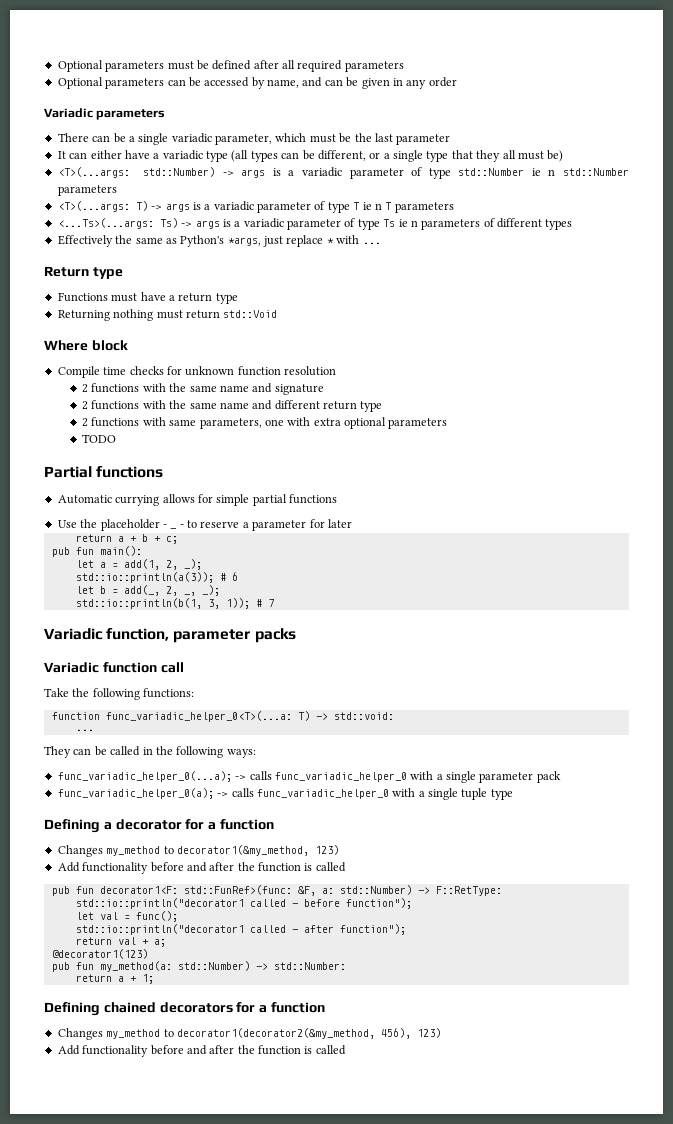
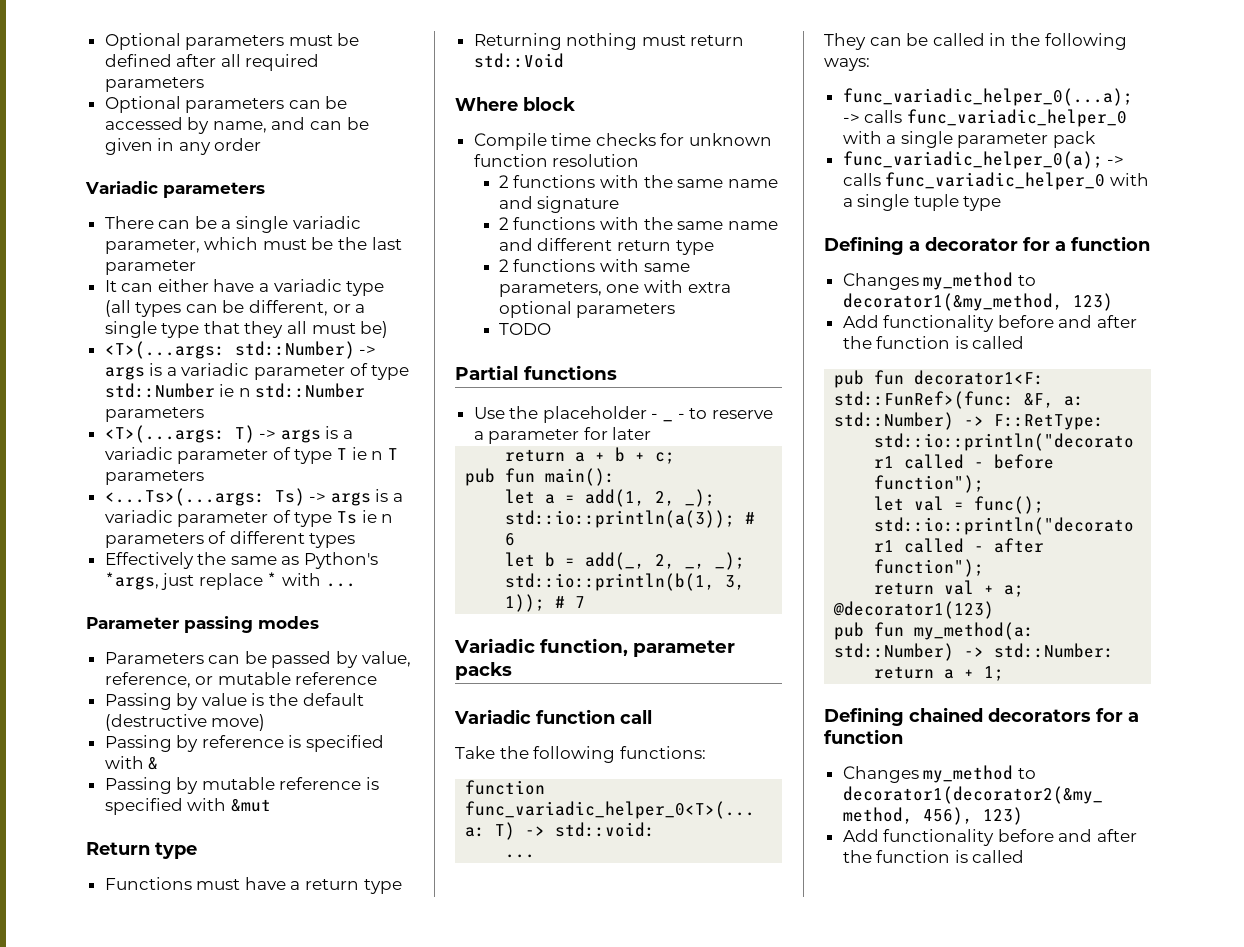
+ Parameter passing modes
+ Parameters can be passed by value, reference, or mutable reference
+ Passing by value is the default (destructive move)
+ Passing by reference is specified with &
+ Passing by mutable reference is specified with &mut
- Automatic currying allows for simple partial functions

